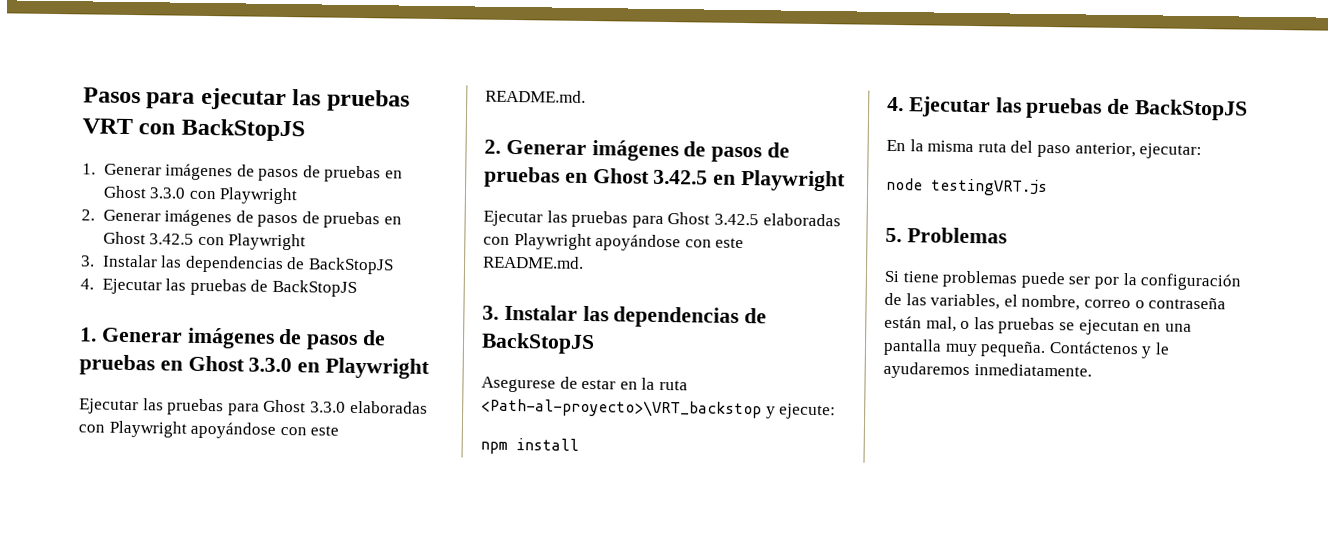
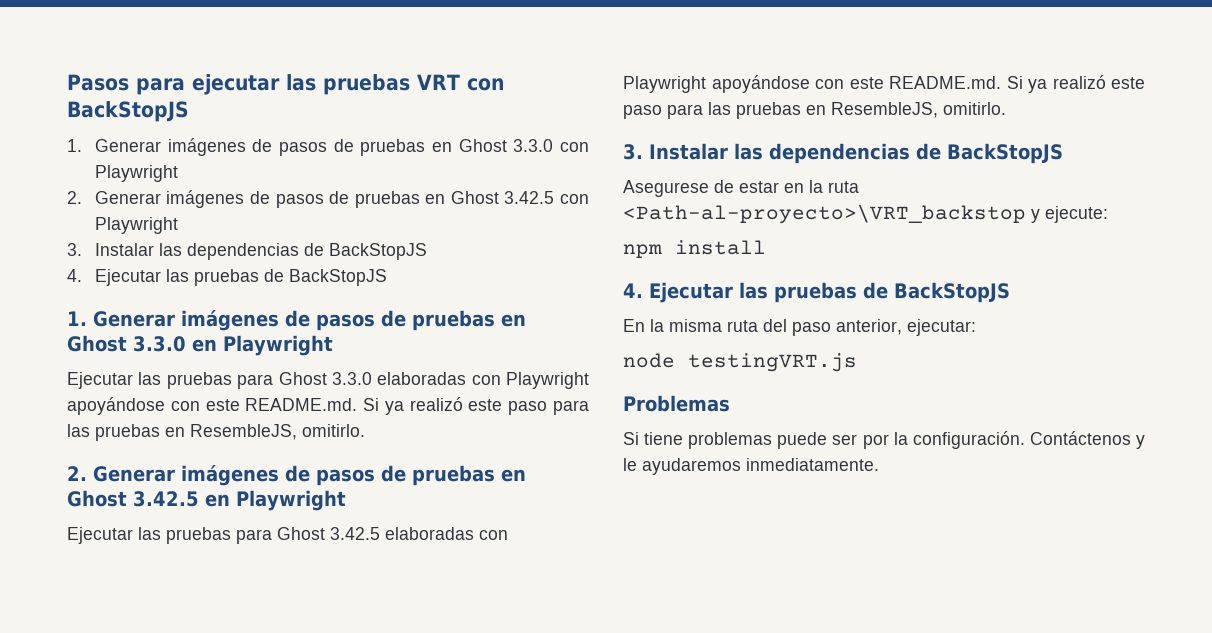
- Ejecutar las pruebas para Ghost 3.3.0 elaboradas con Playwright apoyándose con este README.md.
+ Ejecutar las pruebas para Ghost 3.3.0 elaboradas con Playwright apoyándose con este README.md. Si ya realizó este paso para las pruebas en ResembleJS, omitirlo.
- Ejecutar las pruebas para Ghost 3.42.5 elaboradas con Playwright apoyándose con este README.md.
+ Ejecutar las pruebas para Ghost 3.42.5 elaboradas con Playwright apoyándose con este README.md. Si ya realizó este paso para las pruebas en ResembleJS, omitirlo.
- 5. Problemas
+ Problemas
- Si tiene problemas puede ser por la configuración de las variables, el nombre, correo o contraseña están mal, o las pruebas se ejecutan en una pantalla muy pequeña.
+ Si tiene problemas puede ser por la configuración.

